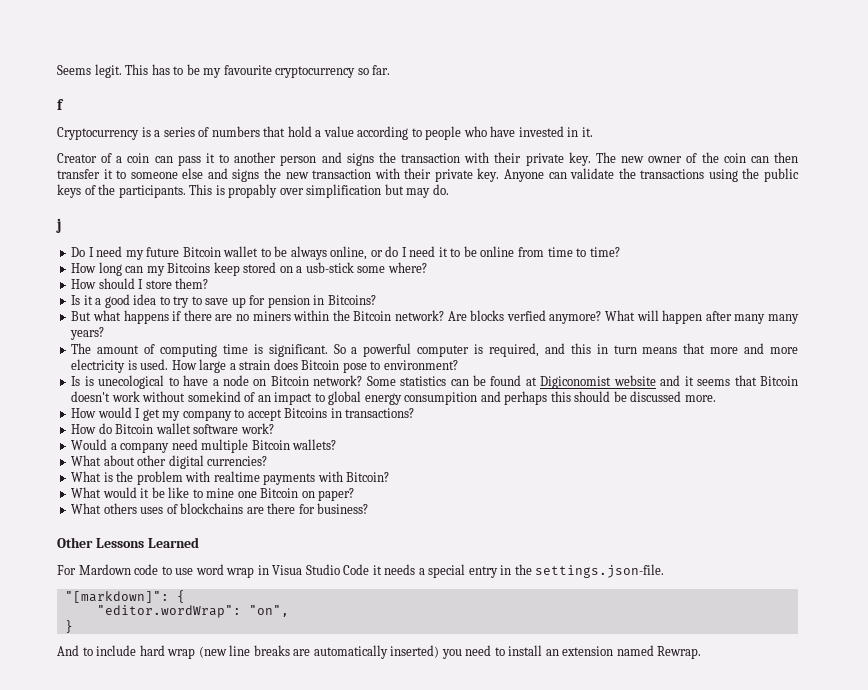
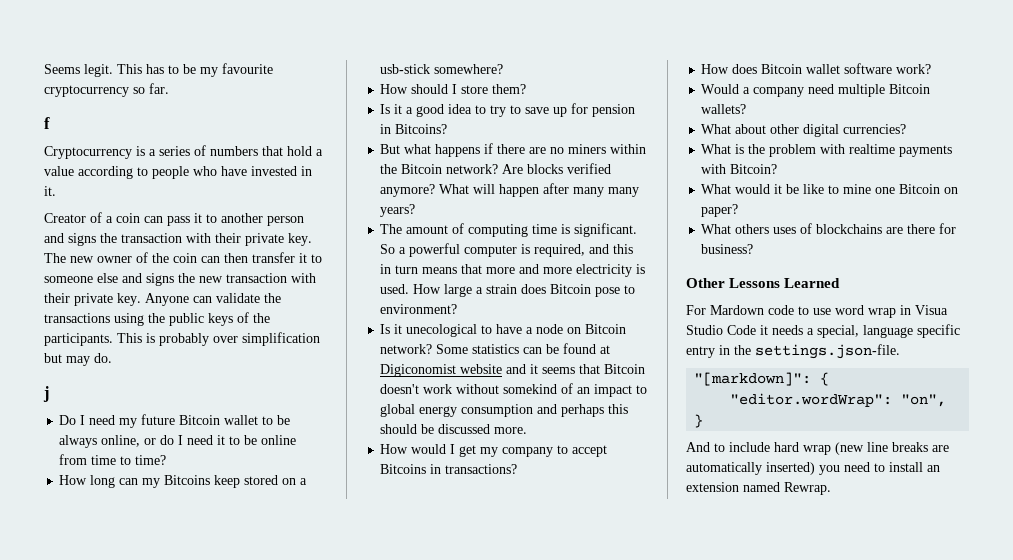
- This is propably over simplification but may do.
+ This is probably over simplification but may do.
- How long can my Bitcoins keep stored on a usb-stick some where?
+ How long can my Bitcoins keep stored on a usb-stick somewhere?
- Are blocks verfied anymore?
+ Are blocks verified anymore?
- Is is unecological to have a node on Bitcoin network?
+ Is it unecological to have a node on Bitcoin network?
- Some statistics can be found at Digiconomist website and it seems that Bitcoin doesn't work without somekind of an impact to global energy consumpition and perhaps this should be discussed more.
+ Some statistics can be found at Digiconomist website and it seems that Bitcoin doesn't work without somekind of an impact to global energy consumption and perhaps this should be discussed more.
- How do Bitcoin wallet software work?
+ How does Bitcoin wallet software work?
- For Mardown code to use word wrap in Visua Studio Code it needs a special entry in the settings.json-file.
+ For Mardown code to use word wrap in Visua Studio Code it needs a special, language specific entry in the settings.json-file.

